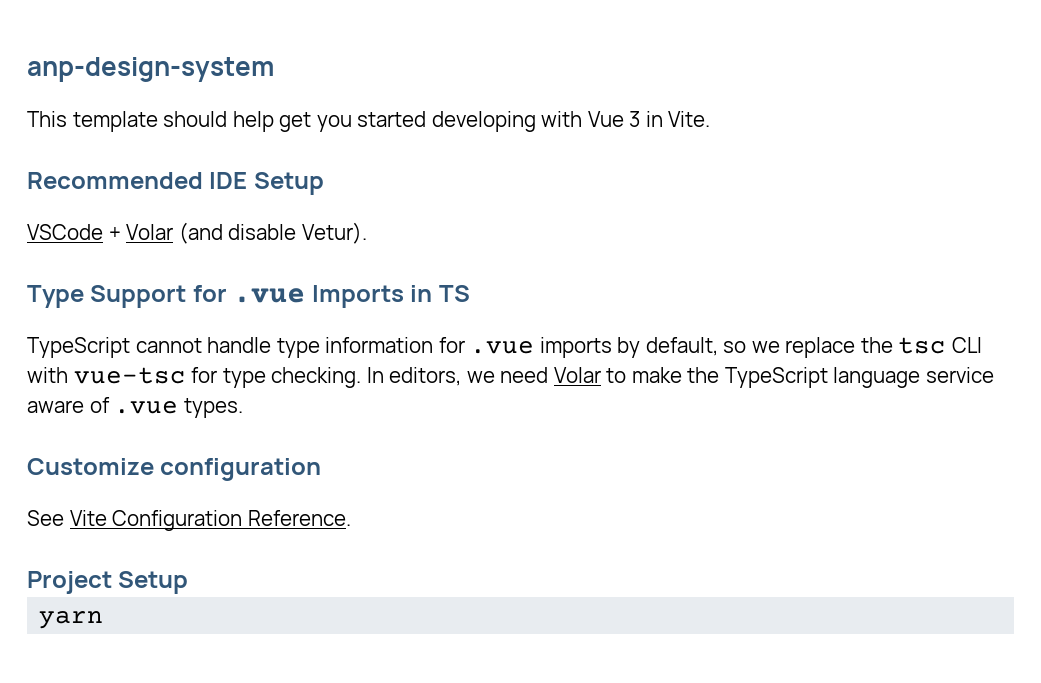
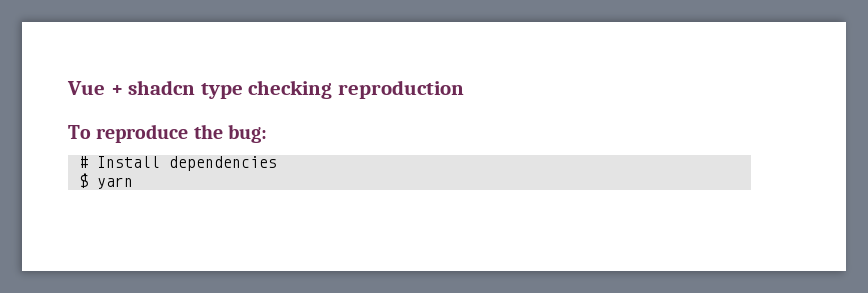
- anp-design-system
- This template should help get you started developing with Vue 3 in Vite.
- Recommended IDE Setup
- VSCode + Volar (and disable Vetur).
- Type Support for .vue Imports in TS
- TypeScript cannot handle type information for .vue imports by default, so we replace the tsc CLI with vue-tsc for type checking. In editors, we need Volar to make the TypeScript language service aware of .vue types.
- Customize configuration
- See Vite Configuration Reference.
- Project Setup
- yarn
+ Vue + shadcn type checking reproduction
+ To reproduce the bug:
+ # Install dependencies
+ $ yarn

